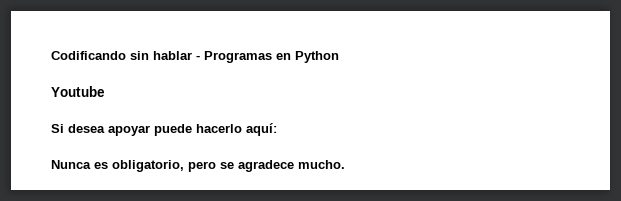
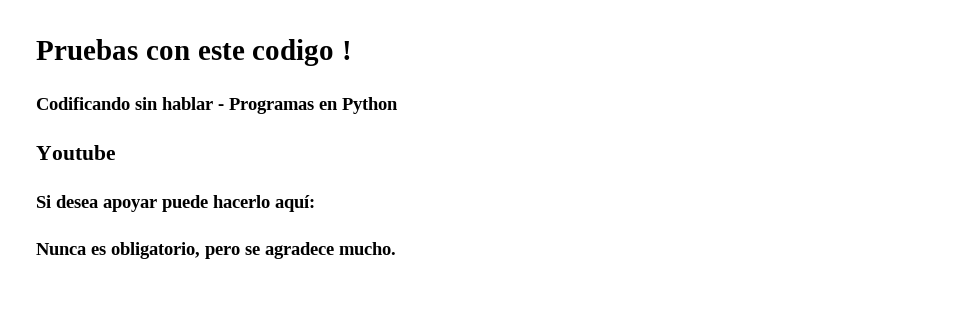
+ Pruebas con este codigo !

